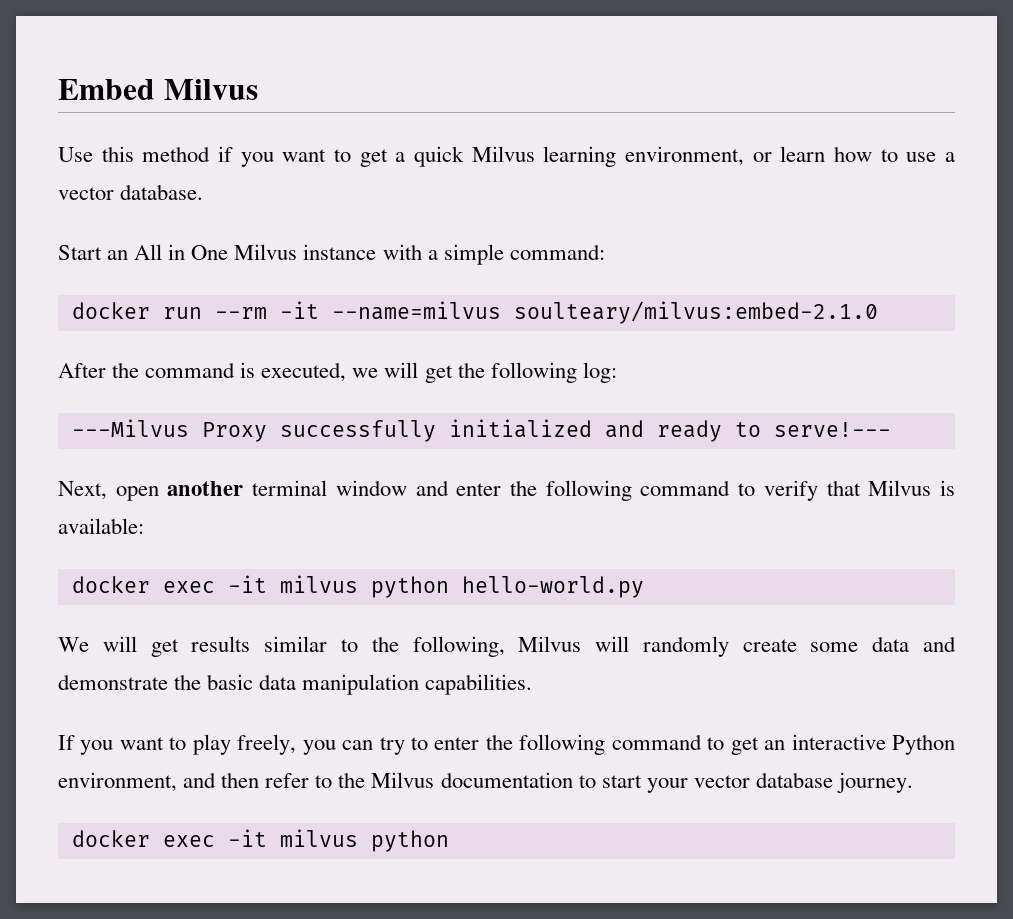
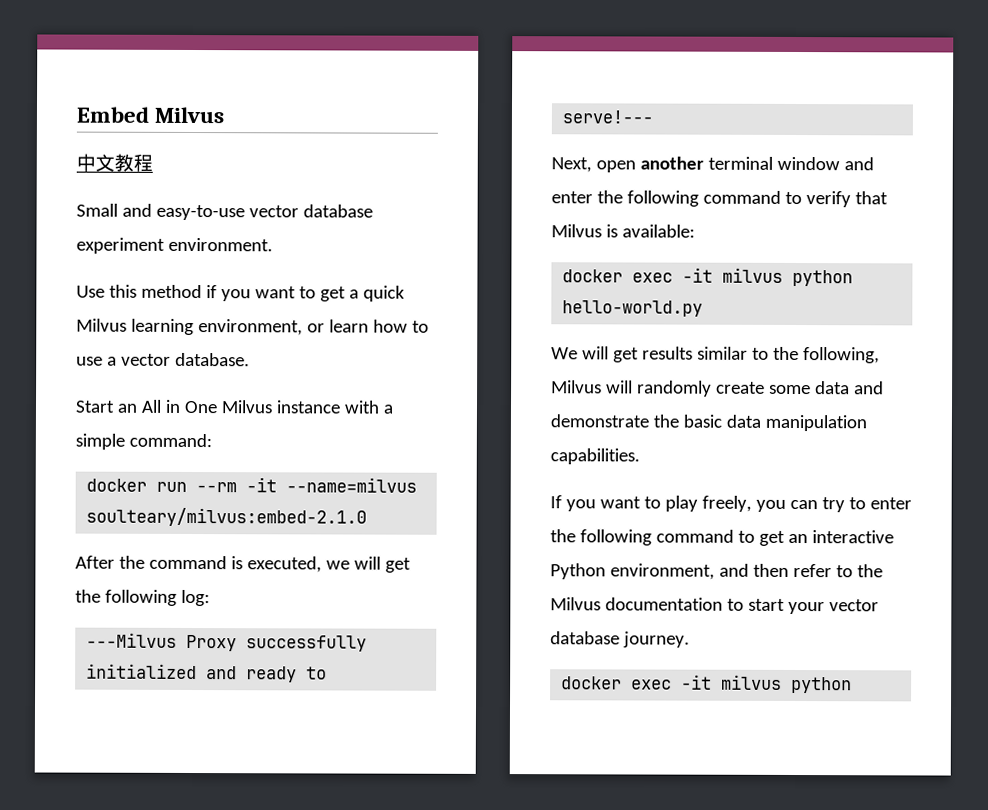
+ 中文教程
+ Small and easy-to-use vector database experiment environment.

